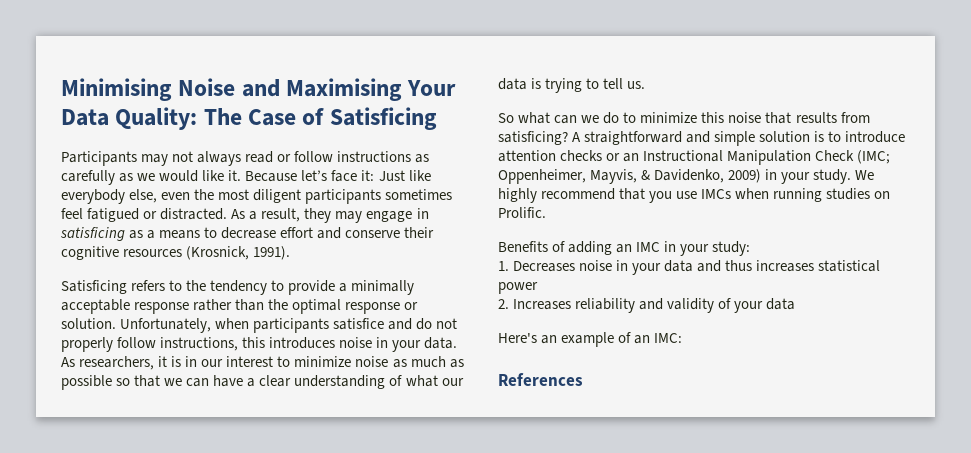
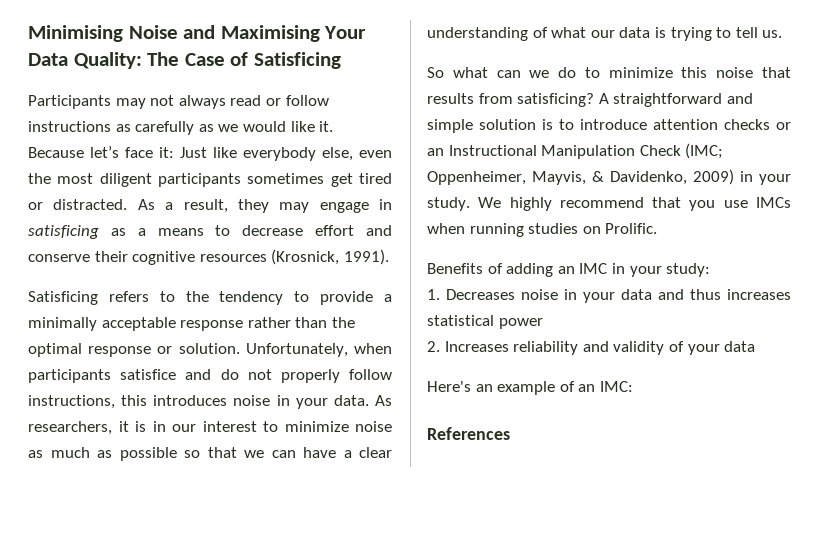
- Because let’s face it: Just like everybody else, even the most diligent participants sometimes feel fatigued or distracted.
+ Because let’s face it: Just like everybody else, even the most diligent participants sometimes get tired or distracted.

